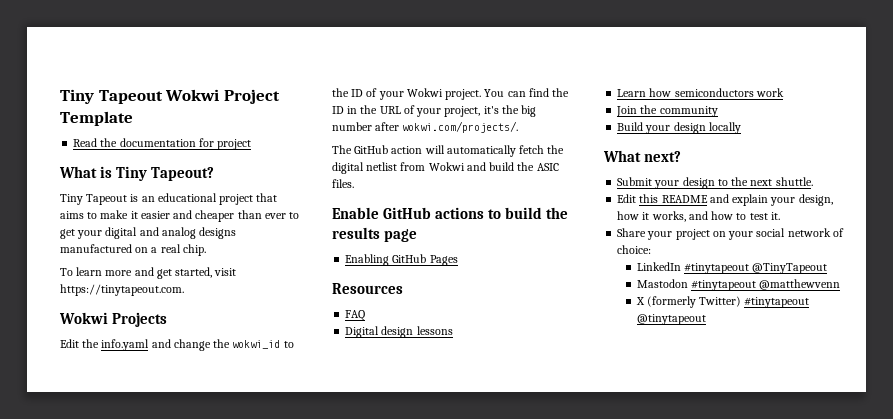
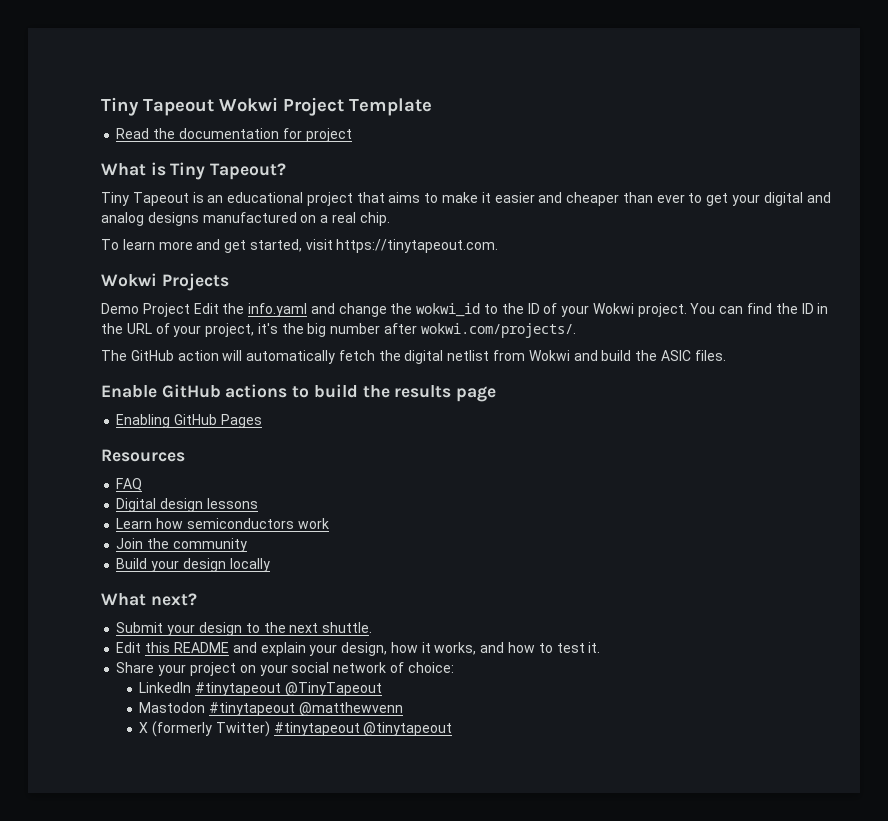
- Edit the info.yaml and change the wokwi_id to the ID of your Wokwi project.
+ Demo Project Edit the info.yaml and change the wokwi_id to the ID of your Wokwi project.

